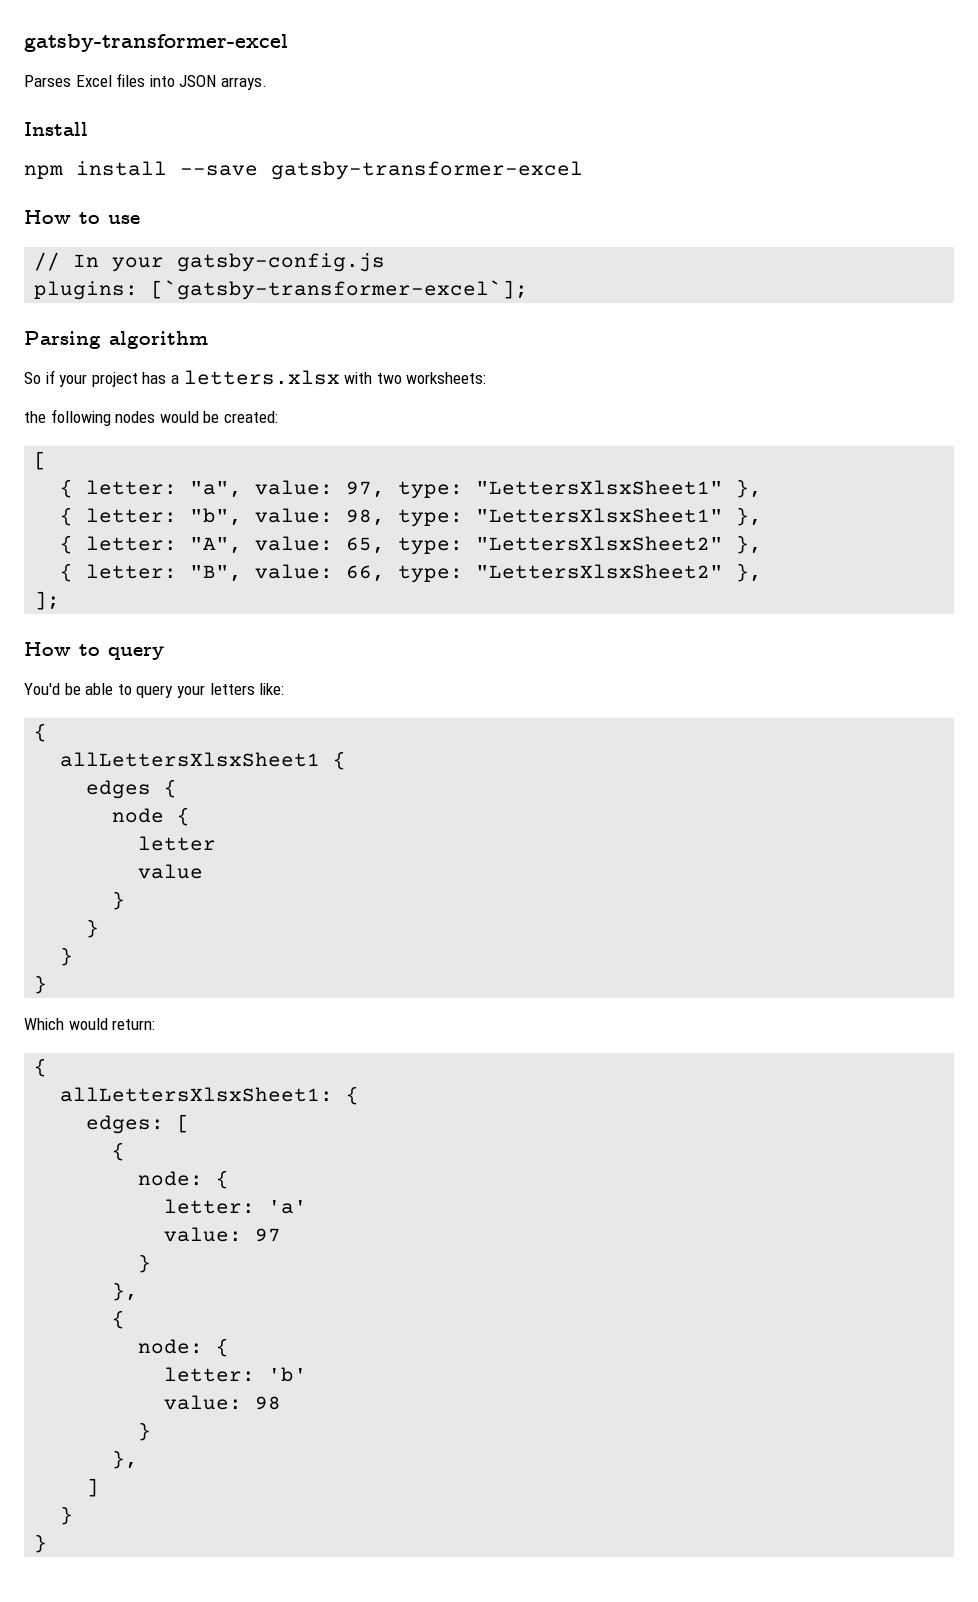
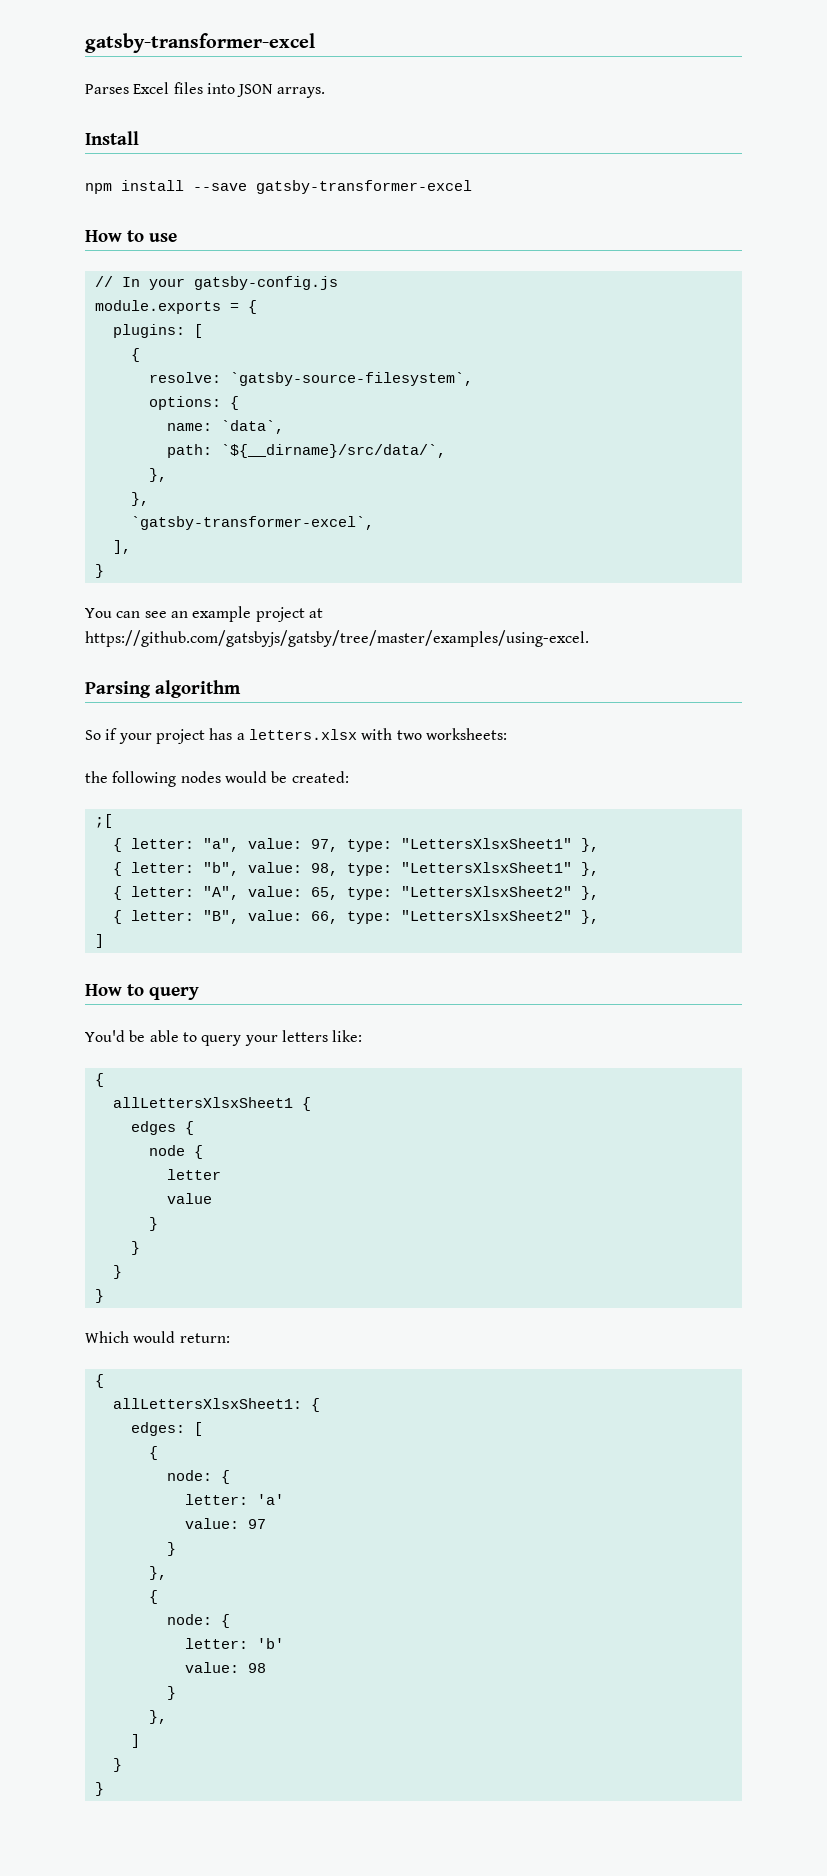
- plugins: [`gatsby-transformer-excel`];
+ module.exports = {
+ plugins: [
+ {
+ resolve: `gatsby-source-filesystem`,
+ options: {
+ name: `data`,
+ path: `${__dirname}/src/data/`,
+ },
+ },
+ `gatsby-transformer-excel`,
+ ],
+ }
+ You can see an example project at https://github.com/gatsbyjs/gatsby/tree/master/examples/using-excel.
  the following nodes would be created:
- [
+ ;[
  { letter: "B", value: 66, type: "LettersXlsxSheet2" },
- ];
+ ]

